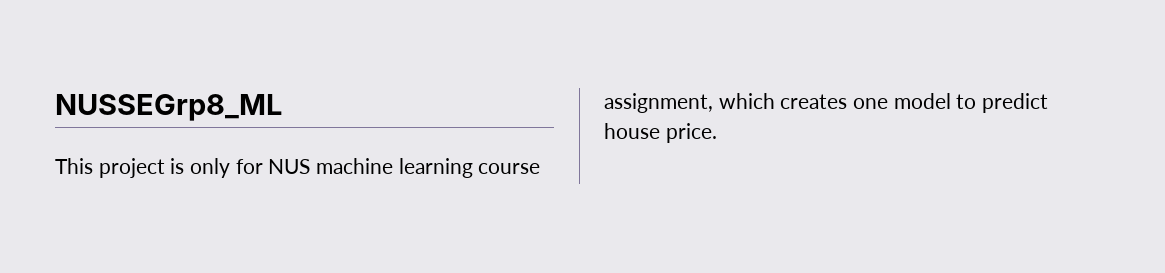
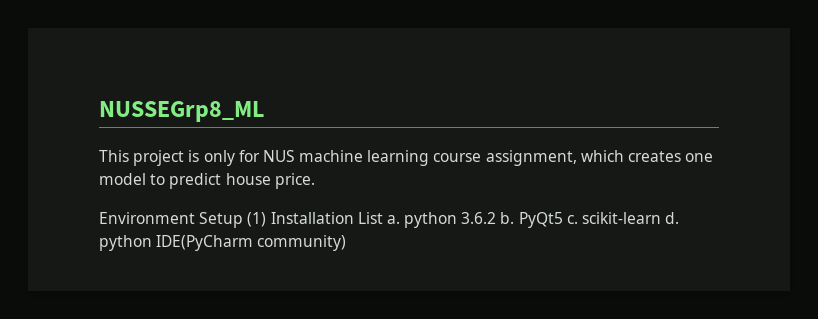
+ Environment Setup (1) Installation List a. python 3.6.2 b. PyQt5 c. scikit-learn d. python IDE(PyCharm community)

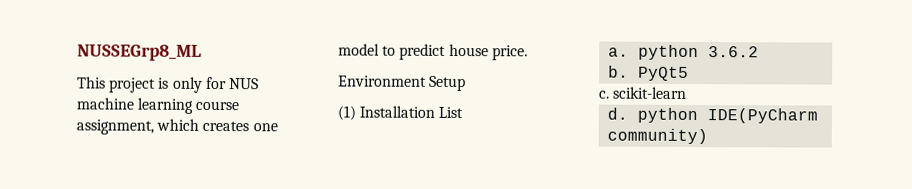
- Environment Setup (1) Installation List a. python 3.6.2 b.
+ Environment Setup
+ (1) Installation List
+ a. python 3.6.2
+ b.
- PyQt5 c. scikit-learn d. python IDE(PyCharm community)
+ PyQt5
+ c. scikit-learn
+ d. python IDE(PyCharm community)

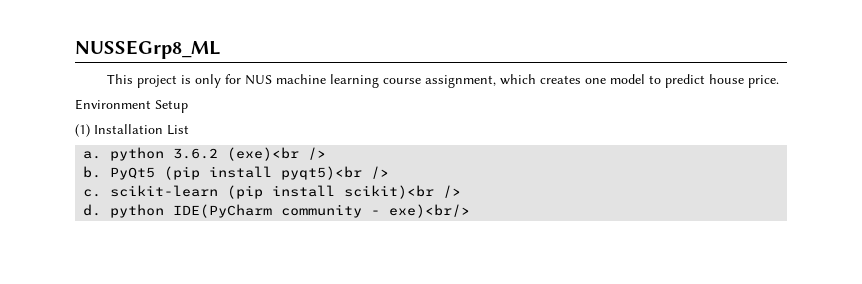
- a. python 3.6.2
+ a. python 3.6.2 (exe)<br />
- PyQt5
- c. scikit-learn
+ PyQt5 (pip install pyqt5)<br />
+ c. scikit-learn (pip install scikit)<br />
- d. python IDE(PyCharm community)
+ d. python IDE(PyCharm community - exe)<br/>

